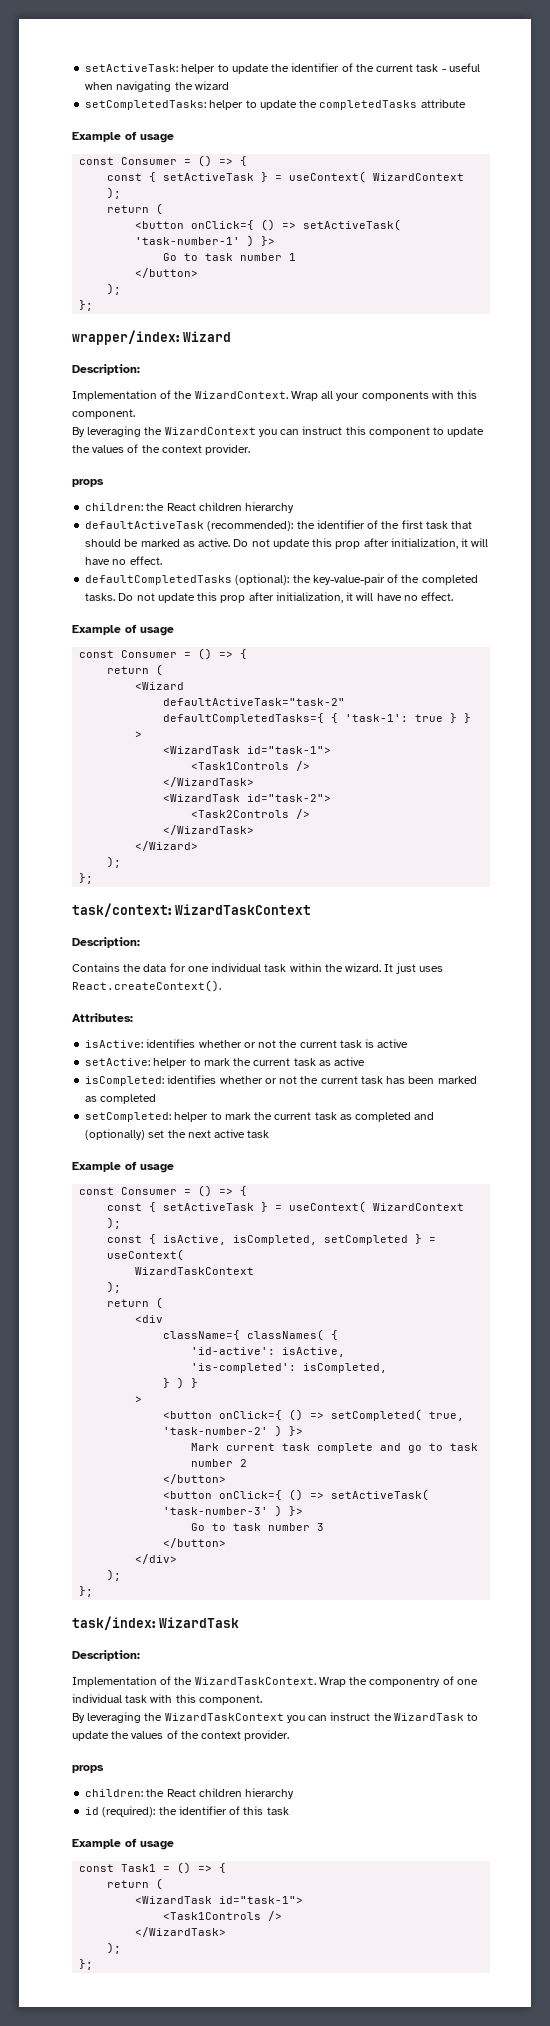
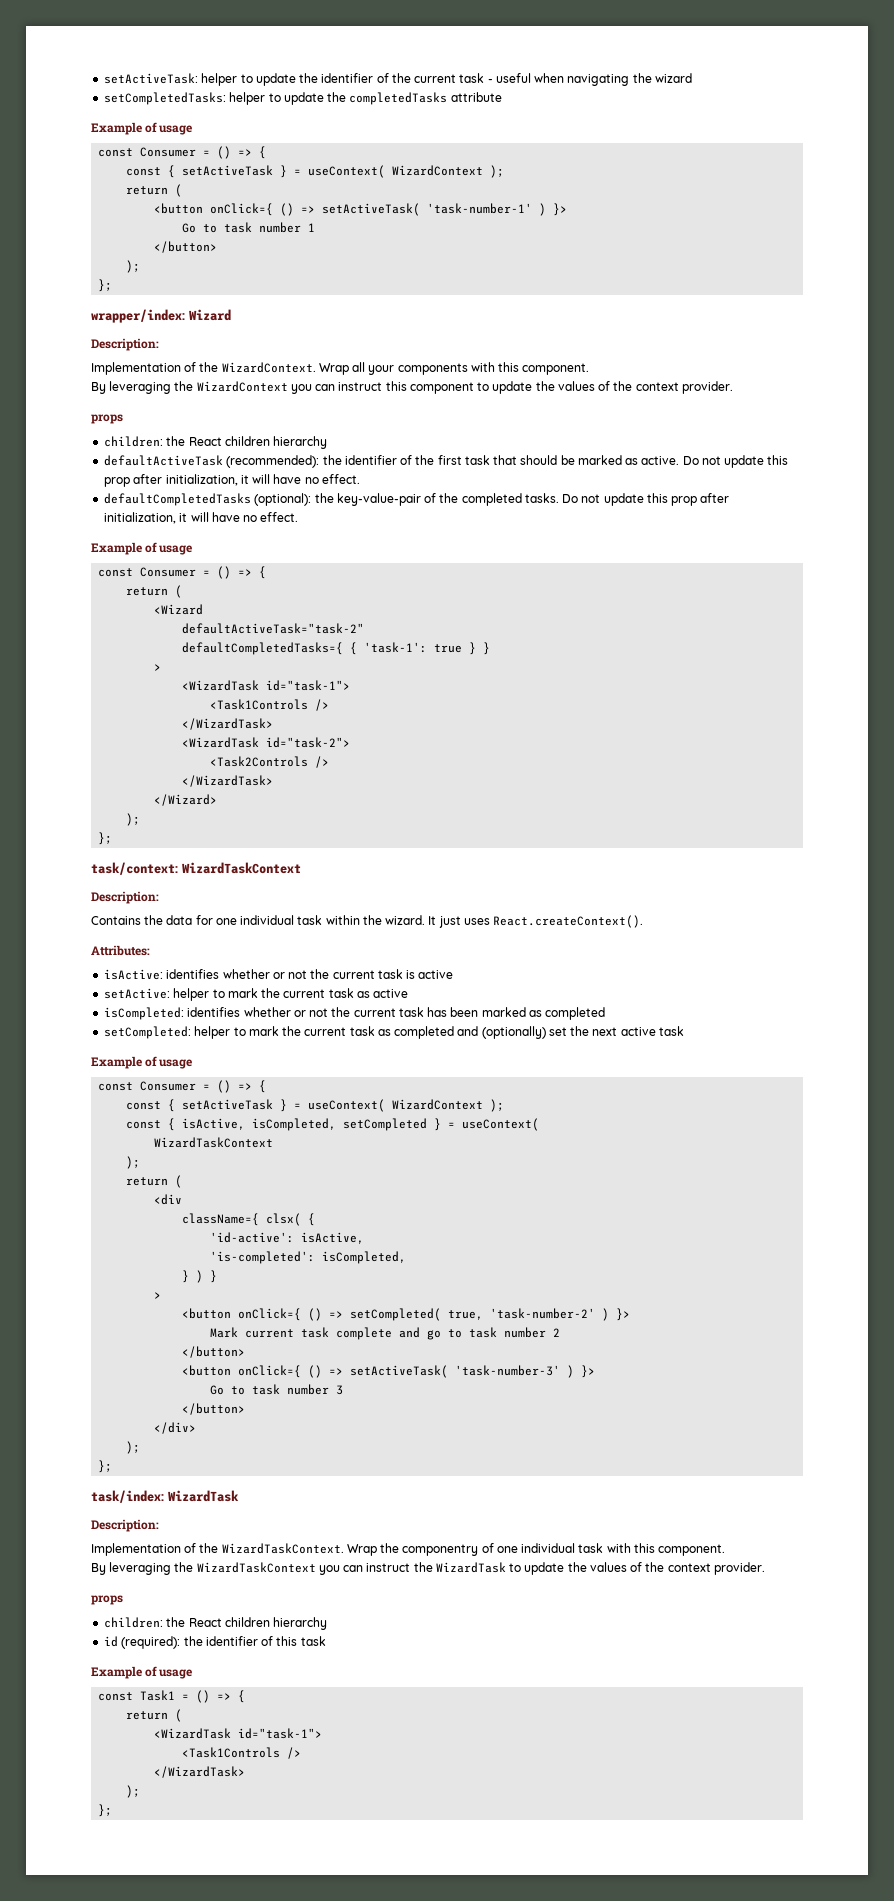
- className={ classNames( {
+ className={ clsx( {

